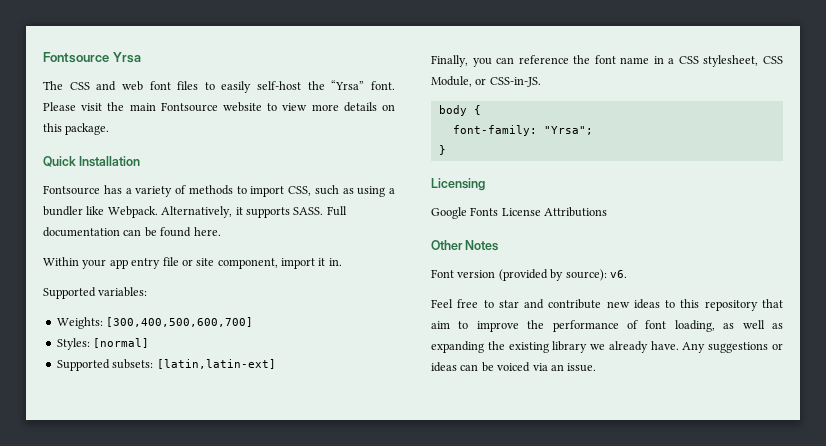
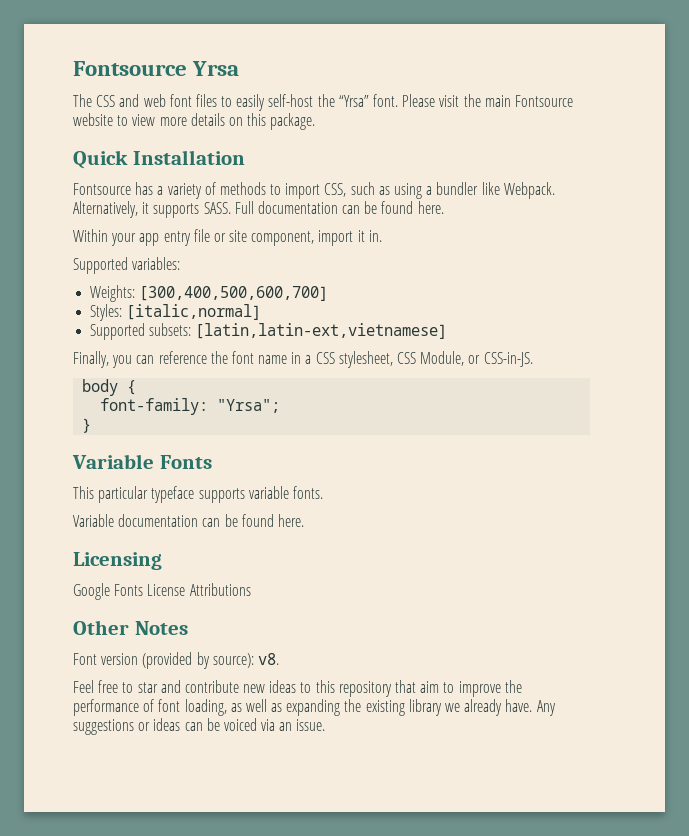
- Styles: [normal]
+ Styles: [italic,normal]
- Supported subsets: [latin,latin-ext]
+ Supported subsets: [latin,latin-ext,vietnamese]
+ Variable Fonts
+ This particular typeface supports variable fonts.
+ Variable documentation can be found here.
- Font version (provided by source): v6.
+ Font version (provided by source): v8.

